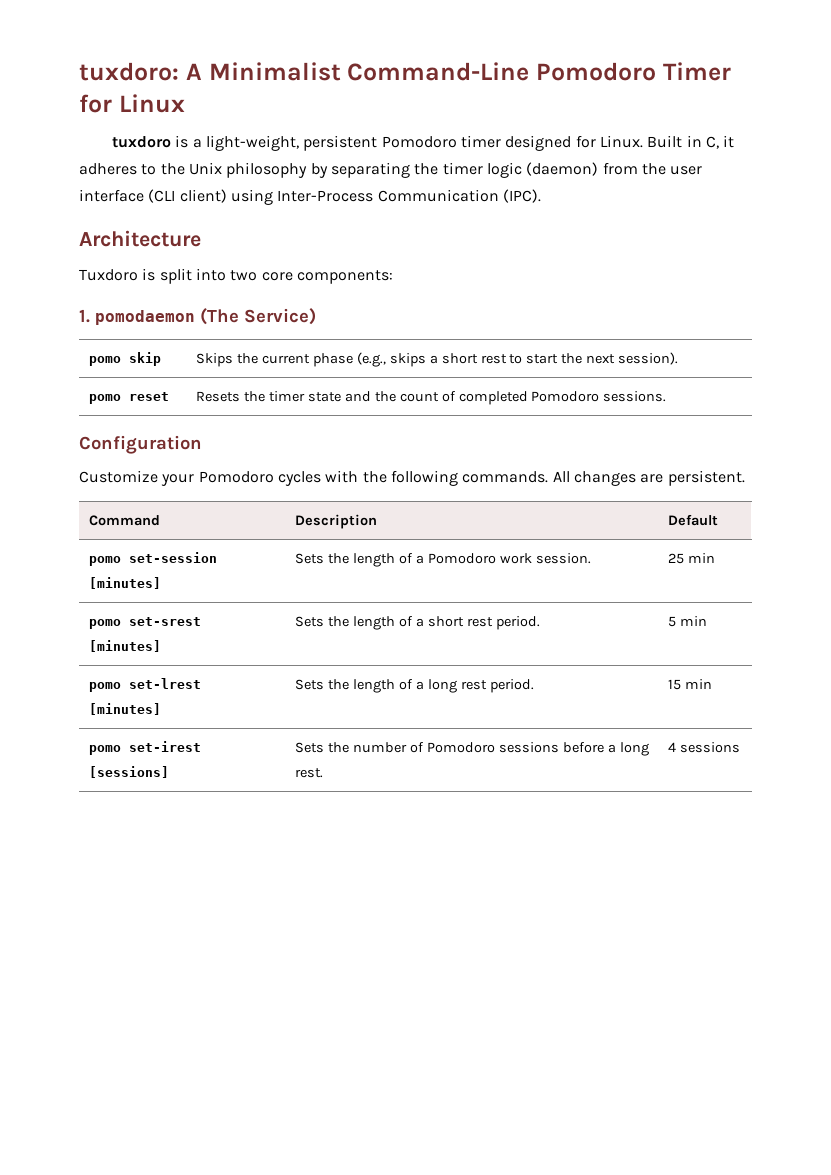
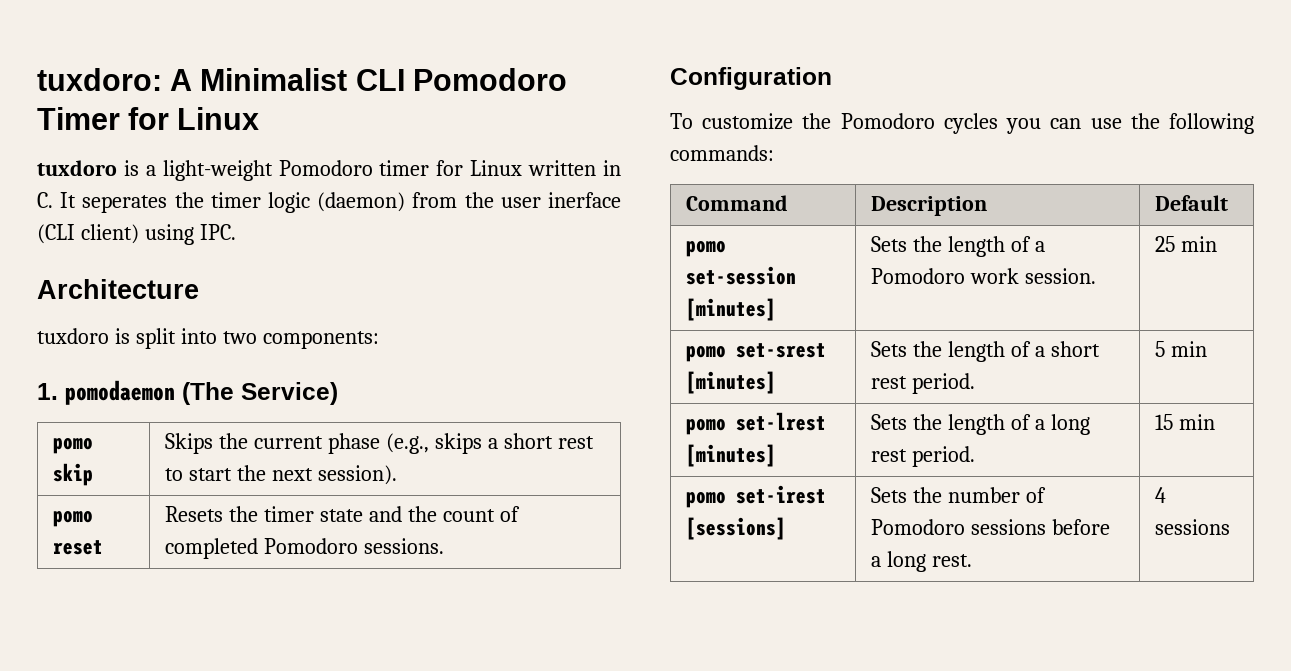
- tuxdoro: A Minimalist Command-Line Pomodoro Timer for Linux
+ tuxdoro: A Minimalist CLI Pomodoro Timer for Linux
- tuxdoro is a light-weight, persistent Pomodoro timer designed for Linux. Built in C, it adheres to the Unix philosophy by separating the timer logic (daemon) from the user interface (CLI client) using Inter-Process Communication (IPC).
+ tuxdoro is a light-weight Pomodoro timer for Linux written in C. It seperates the timer logic (daemon) from the user inerface (CLI client) using IPC.
- Tuxdoro is split into two core components:
+ tuxdoro is split into two components:
- Customize your Pomodoro cycles with the following commands. All changes are persistent.
+ To customize the Pomodoro cycles you can use the following commands:

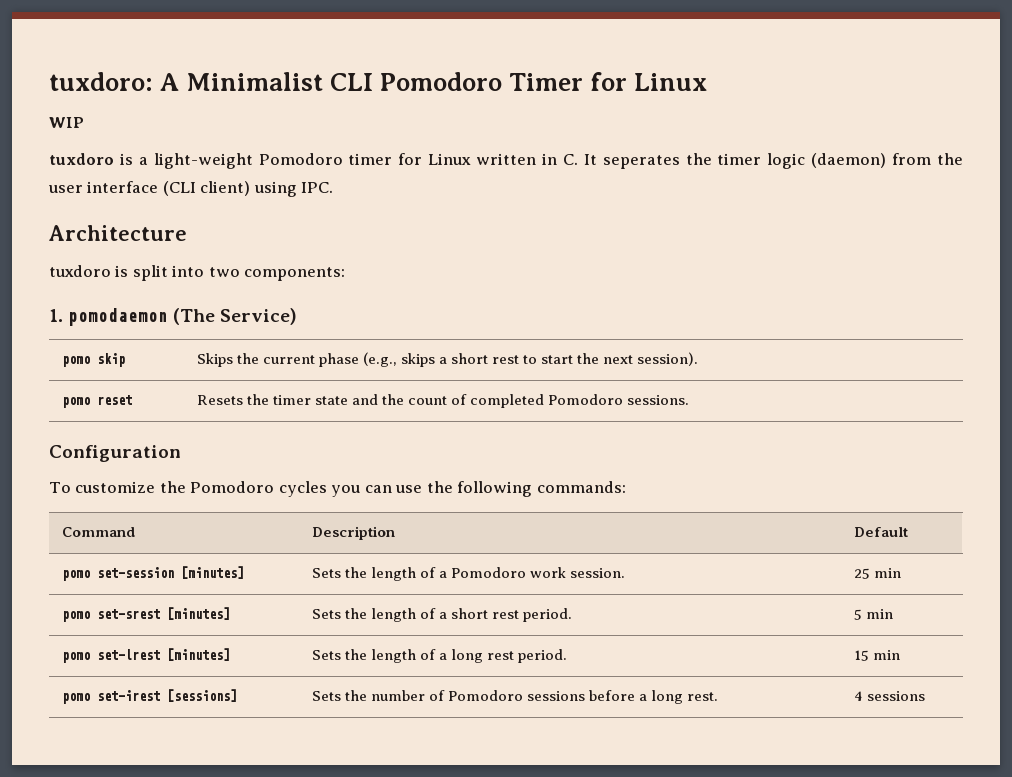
+ WIP
- tuxdoro is a light-weight Pomodoro timer for Linux written in C. It seperates the timer logic (daemon) from the user inerface (CLI client) using IPC.
+ tuxdoro is a light-weight Pomodoro timer for Linux written in C. It seperates the timer logic (daemon) from the user interface (CLI client) using IPC.

